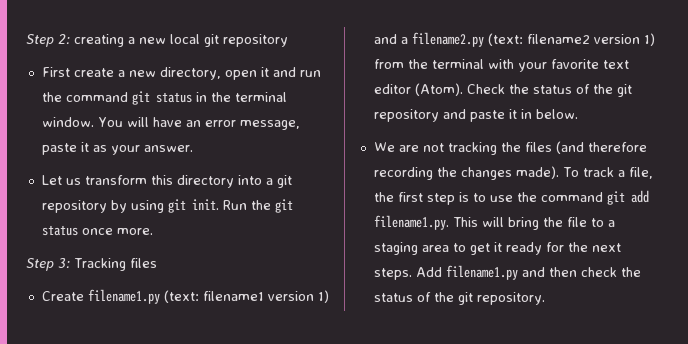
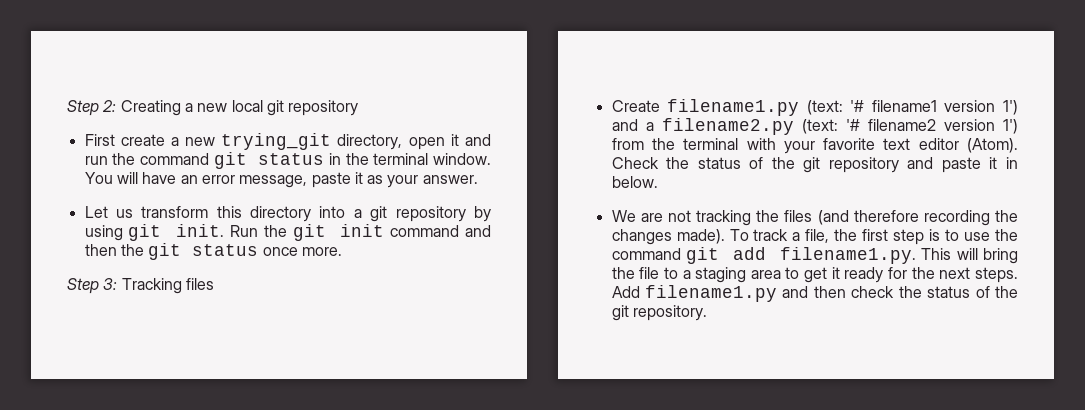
- Step 2: creating a new local git repository
+ Step 2: Creating a new local git repository
- First create a new directory, open it and run the command git status in the terminal window.
+ First create a new trying_git directory, open it and run the command git status in the terminal window.
- Run the git status once more.
+ Run the git init command and then the git status once more.
- Create filename1.py (text: filename1 version 1) and a filename2.py (text: filename2 version 1) from the terminal with your favorite text editor (Atom).
+ Create filename1.py (text: '# filename1 version 1') and a filename2.py (text: '# filename2 version 1') from the terminal with your favorite text editor (Atom).

